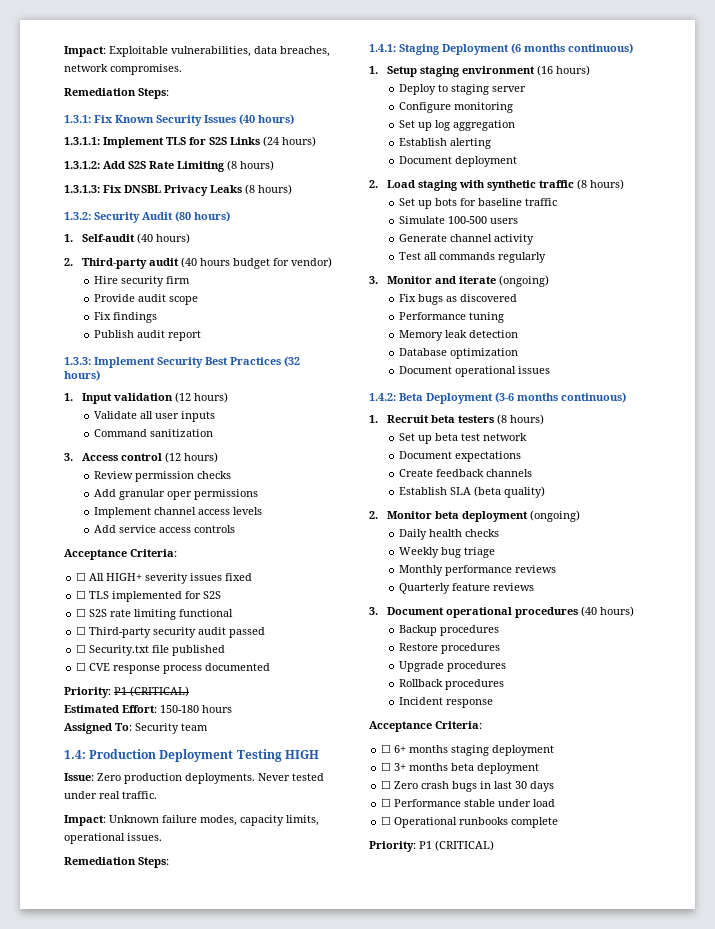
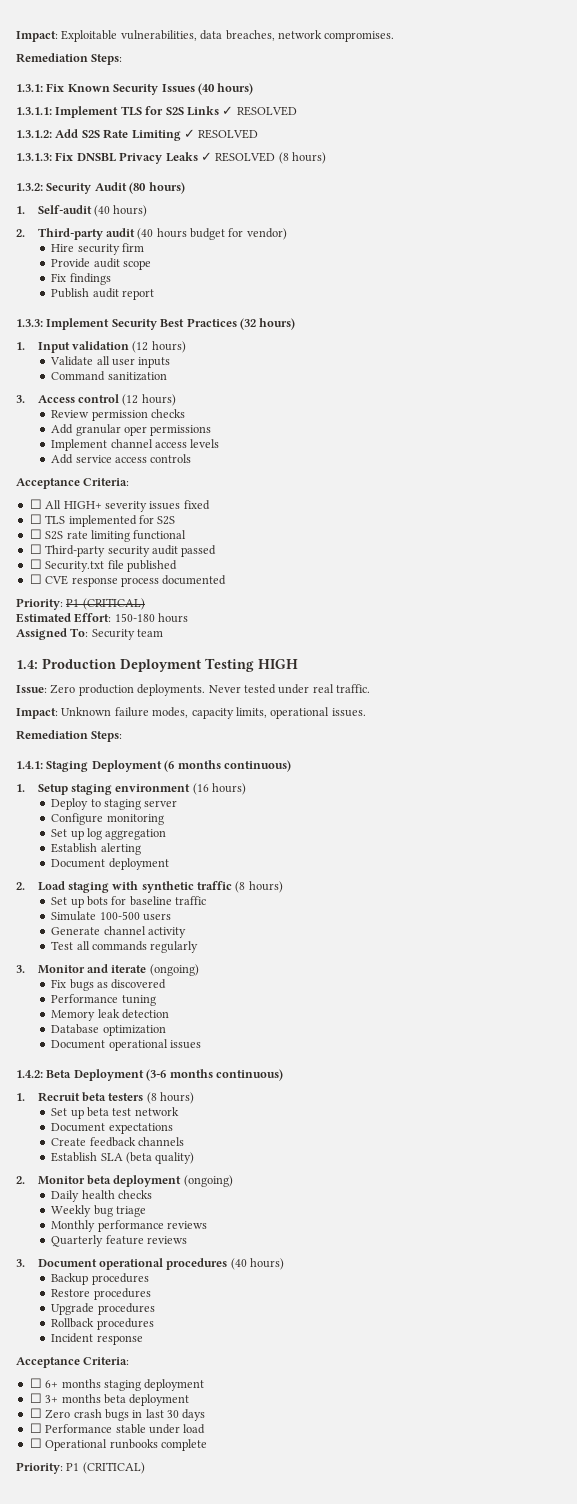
- 1.3.1.1: Implement TLS for S2S Links (24 hours)
+ 1.3.1.1: Implement TLS for S2S Links ✓ RESOLVED
- 1.3.1.2: Add S2S Rate Limiting (8 hours)
+ 1.3.1.2: Add S2S Rate Limiting ✓ RESOLVED
- 1.3.1.3: Fix DNSBL Privacy Leaks (8 hours)
+ 1.3.1.3: Fix DNSBL Privacy Leaks ✓ RESOLVED (8 hours)

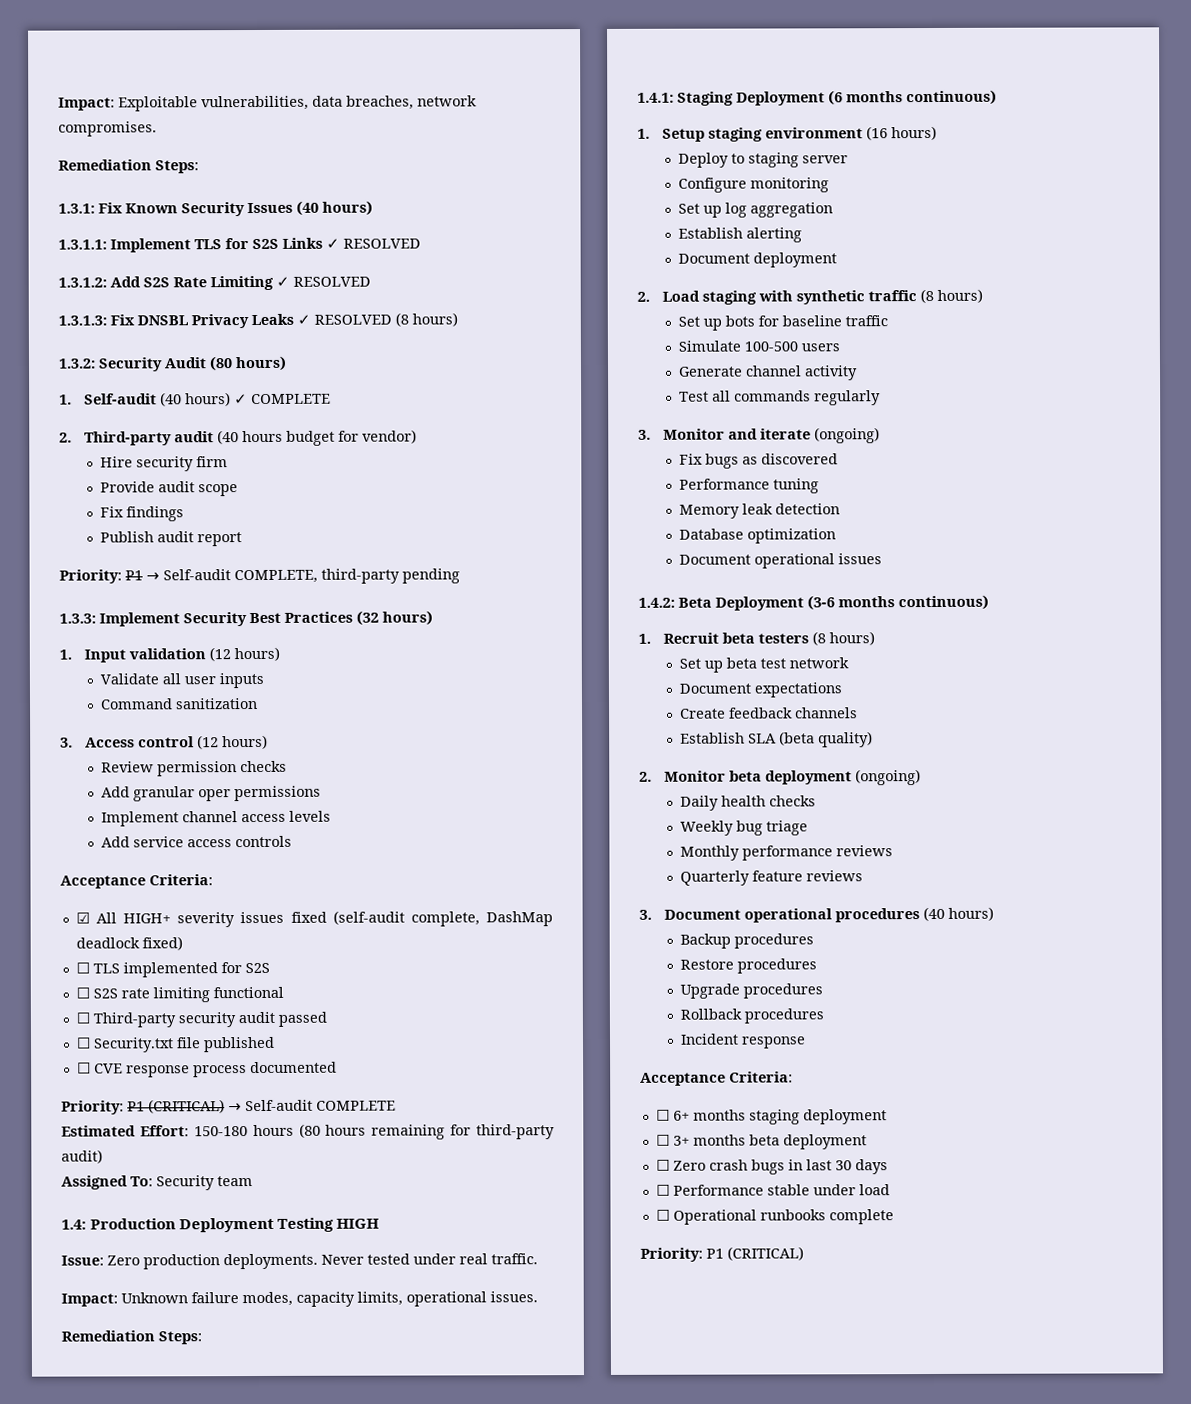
- 1. Self-audit (40 hours)
+ 1. Self-audit (40 hours) ✓ COMPLETE
+ Priority: P1 → Self-audit COMPLETE, third-party pending
- ☐ All HIGH+ severity issues fixed
+ ☑ All HIGH+ severity issues fixed (self-audit complete, DashMap deadlock fixed)
  ☐ CVE response process documented
- Priority: P1 (CRITICAL)
+ Priority: P1 (CRITICAL) → Self-audit COMPLETE
- Estimated Effort: 150-180 hours
+ Estimated Effort: 150-180 hours (80 hours remaining for third-party audit)

